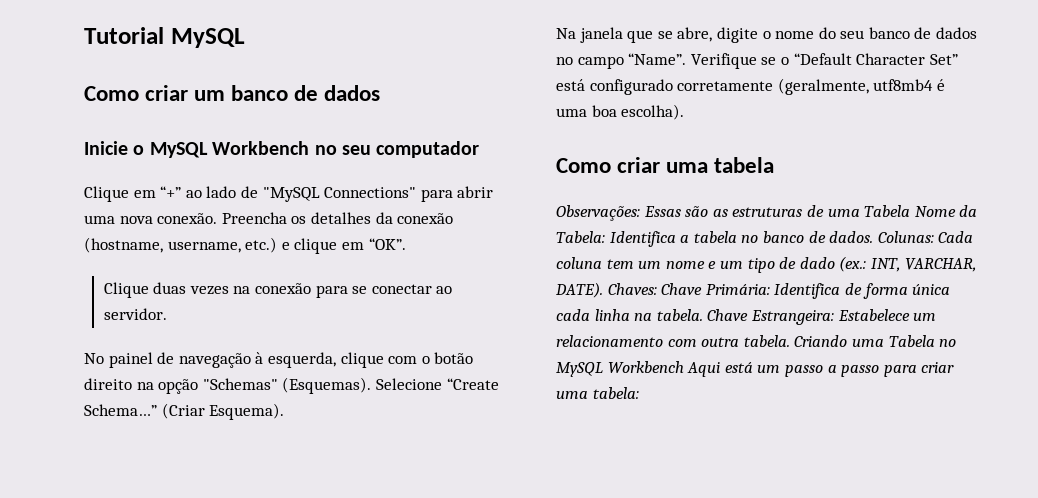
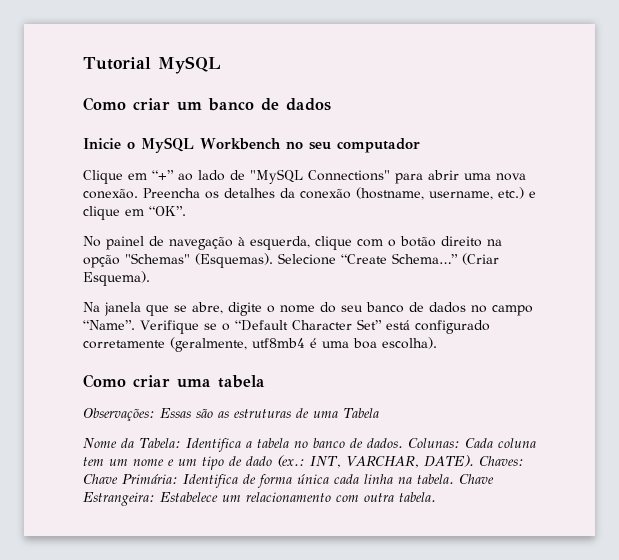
- Clique duas vezes na conexão para se conectar ao servidor.
- Observações: Essas são as estruturas de uma Tabela Nome da Tabela: Identifica a tabela no banco de dados.
+ Observações: Essas são as estruturas de uma Tabela
+ Nome da Tabela: Identifica a tabela no banco de dados.
- Criando uma Tabela no MySQL Workbench Aqui está um passo a passo para criar uma tabela:

